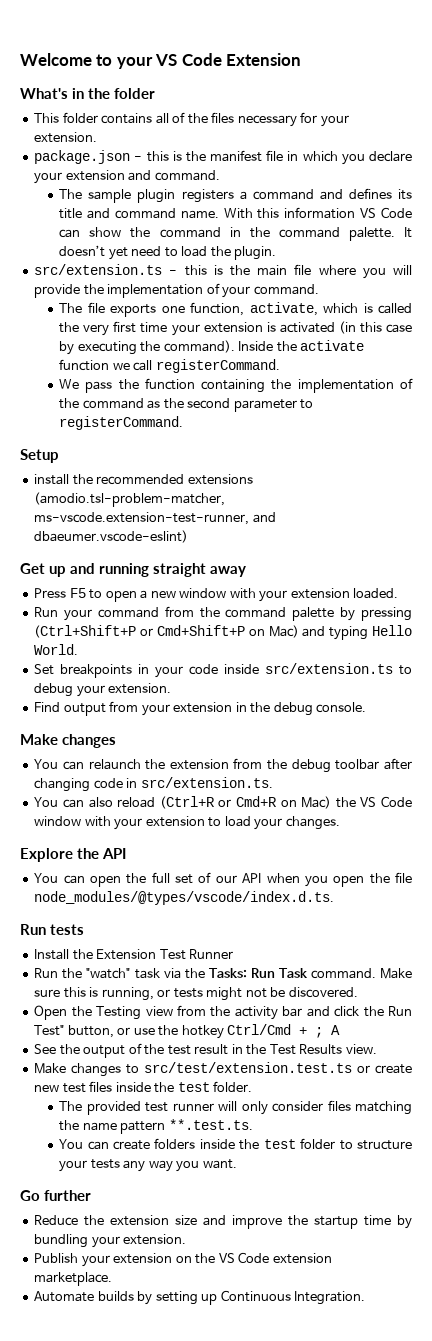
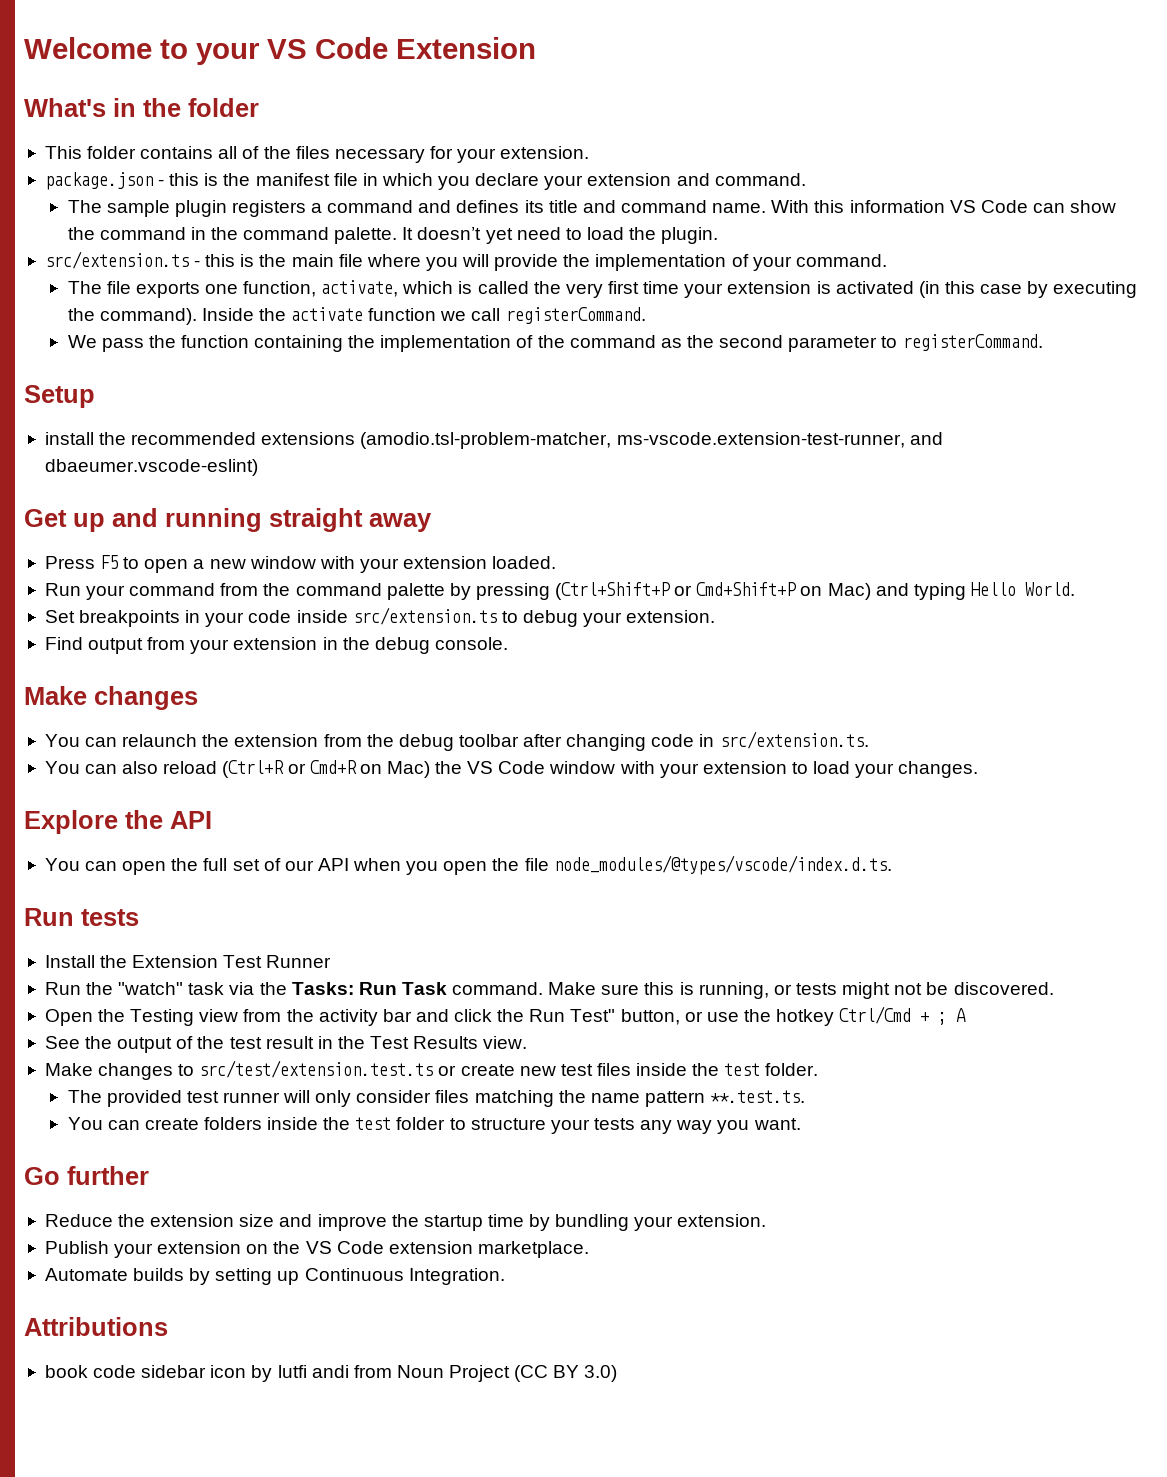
+ Attributions
+ book code sidebar icon by lutfi andi from Noun Project (CC BY 3.0)

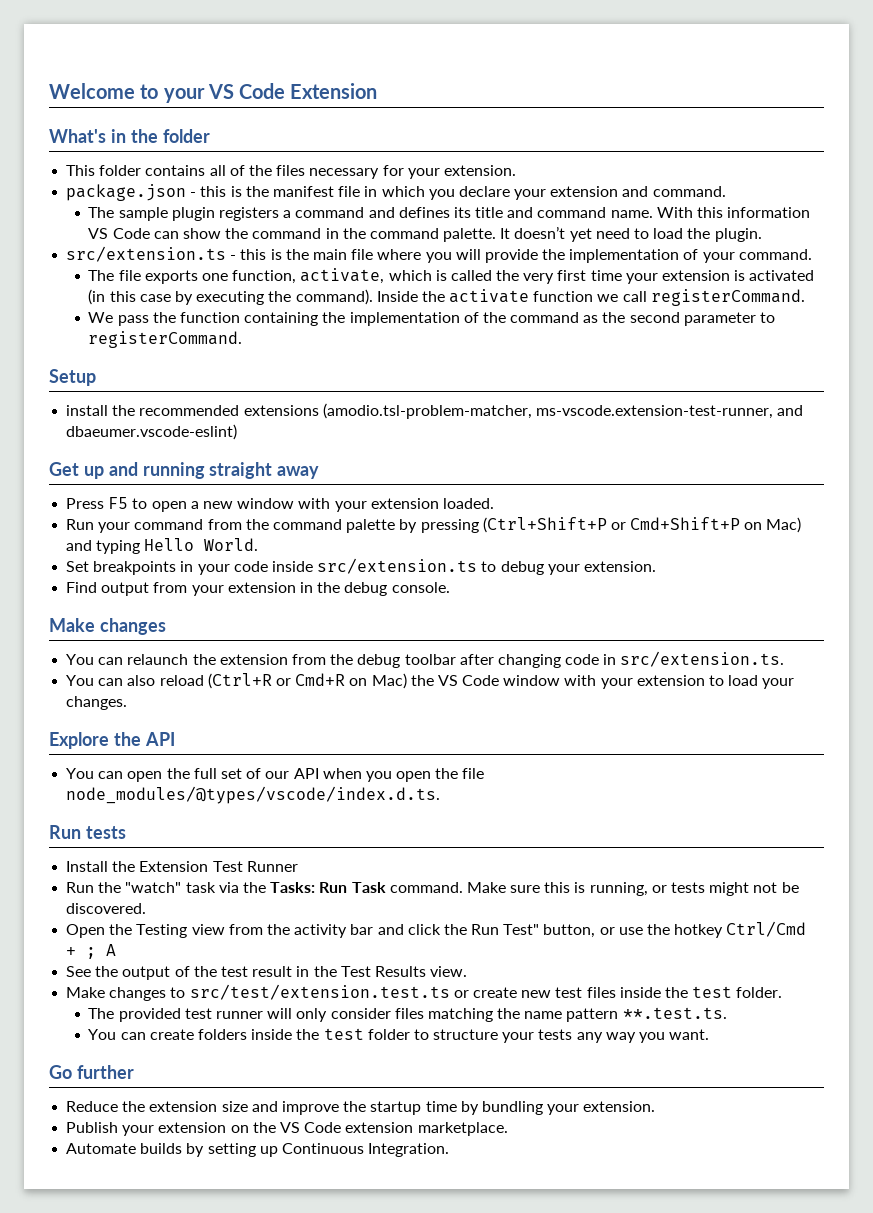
- Attributions
- book code sidebar icon by lutfi andi from Noun Project (CC BY 3.0)

